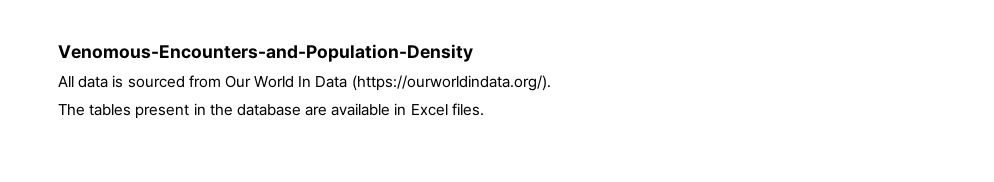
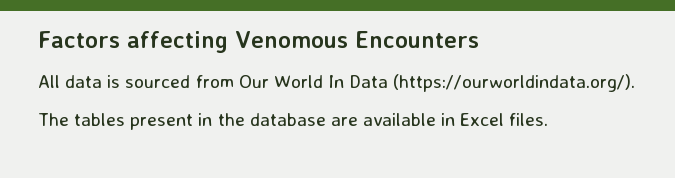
- Venomous-Encounters-and-Population-Density
+ Factors affecting Venomous Encounters

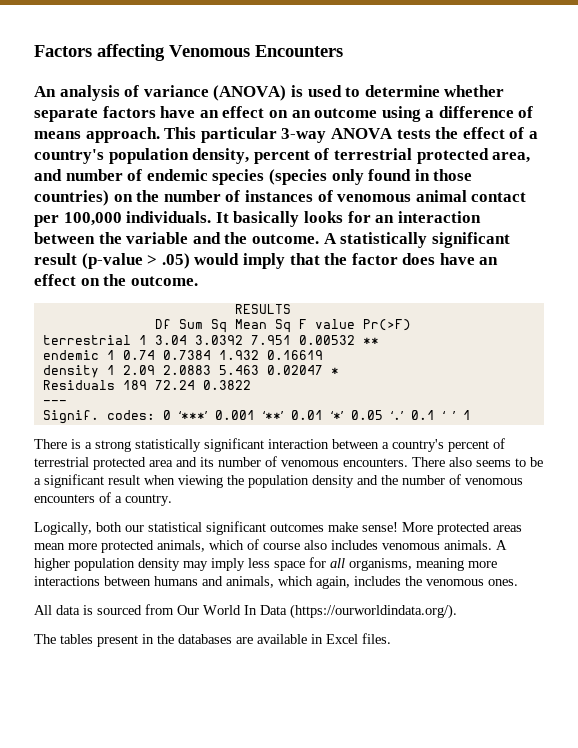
+ An analysis of variance (ANOVA) is used to determine whether separate factors have an effect on an outcome using a difference of means approach. This particular 3-way ANOVA tests the effect of a country's population density, percent of terrestrial protected area, and number of endemic species (species only found in those countries) on the number of instances of venomous animal contact per 100,000 individuals. It basically looks for an interaction between the variable and the outcome. A statistically significant result (p-value > .05) would imply that the factor does have an effect on the outcome.
+ RESULTS
+ Df Sum Sq Mean Sq F value Pr(>F)
+ terrestrial 1 3.04 3.0392 7.951 0.00532 **
+ endemic 1 0.74 0.7384 1.932 0.16619
+ density 1 2.09 2.0883 5.463 0.02047 *
+ Residuals 189 72.24 0.3822
+ ---
+ Signif. codes: 0 ‘***’ 0.001 ‘**’ 0.01 ‘*’ 0.05 ‘.’ 0.1 ‘ ’ 1
+ There is a strong statistically significant interaction between a country's percent of terrestrial protected area and its number of venomous encounters. There also seems to be a significant result when viewing the population density and the number of venomous encounters of a country.
+ Logically, both our statistical significant outcomes make sense! More protected areas mean more protected animals, which of course also includes venomous animals. A higher population density may imply less space for all organisms, meaning more interactions between humans and animals, which again, includes the venomous ones.
- The tables present in the database are available in Excel files.
+ The tables present in the databases are available in Excel files.

